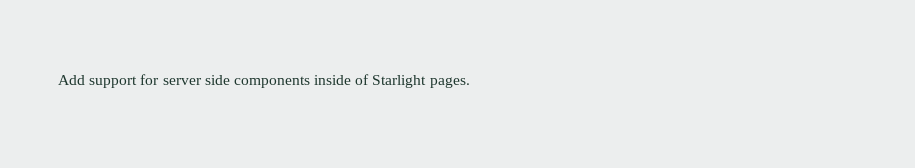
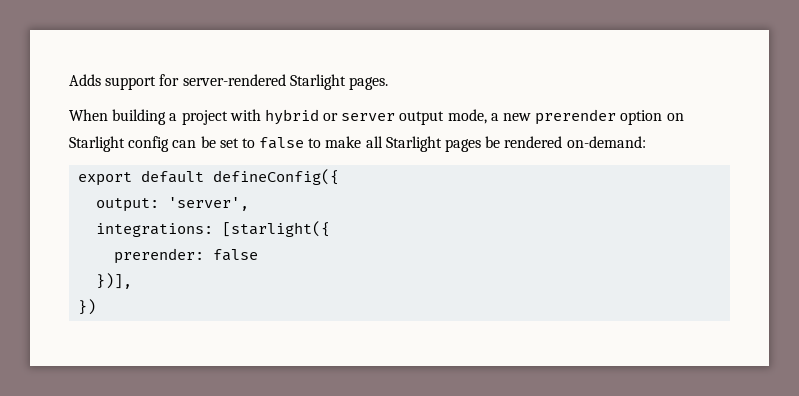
- Add support for server side components inside of Starlight pages.
+ Adds support for server-rendered Starlight pages.
+ When building a project with hybrid or server output mode, a new prerender option on Starlight config can be set to false to make all Starlight pages be rendered on-demand:
+ export default defineConfig({
+ output: 'server',
+ integrations: [starlight({
+ prerender: false
+ })],
+ })

